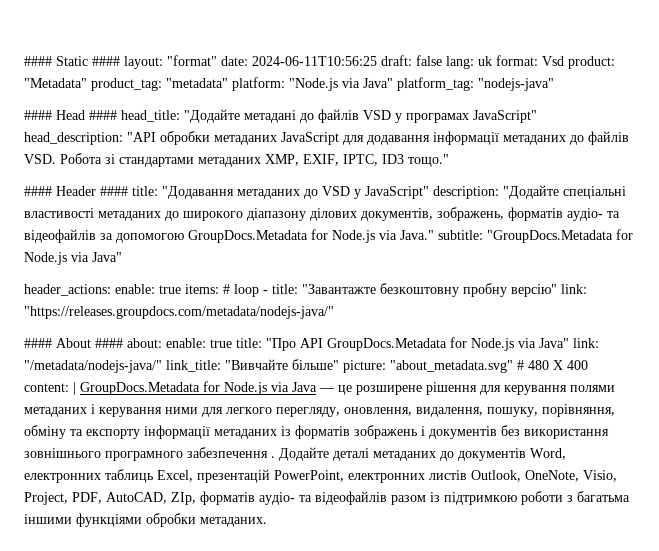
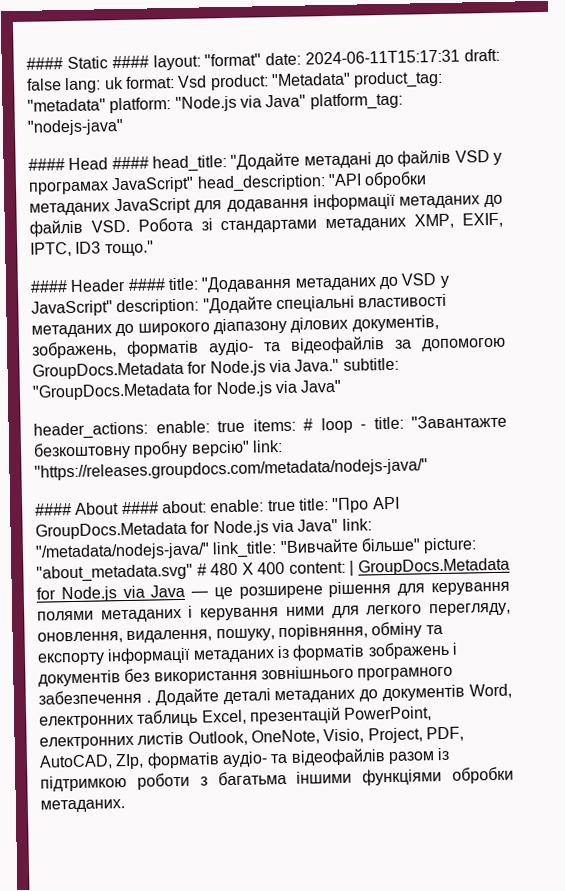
- #### Static #### layout: "format" date: 2024-06-11T10:56:25 draft: false lang: uk format: Vsd product: "Metadata" product_tag: "metadata" platform: "Node.js via Java" platform_tag: "nodejs-java"
+ #### Static #### layout: "format" date: 2024-06-11T15:17:31 draft: false lang: uk format: Vsd product: "Metadata" product_tag: "metadata" platform: "Node.js via Java" platform_tag: "nodejs-java"

